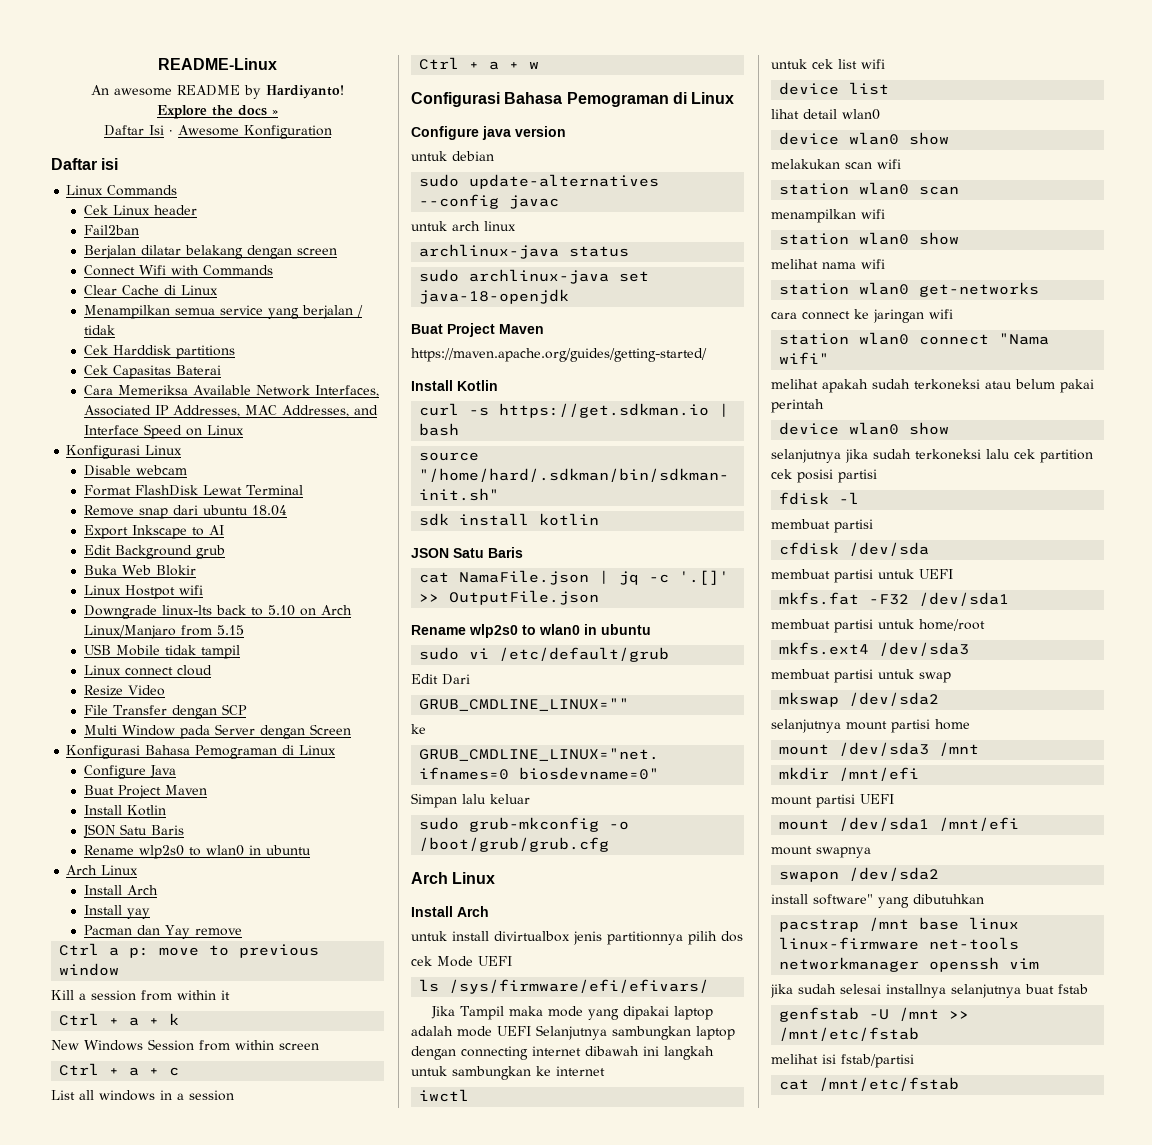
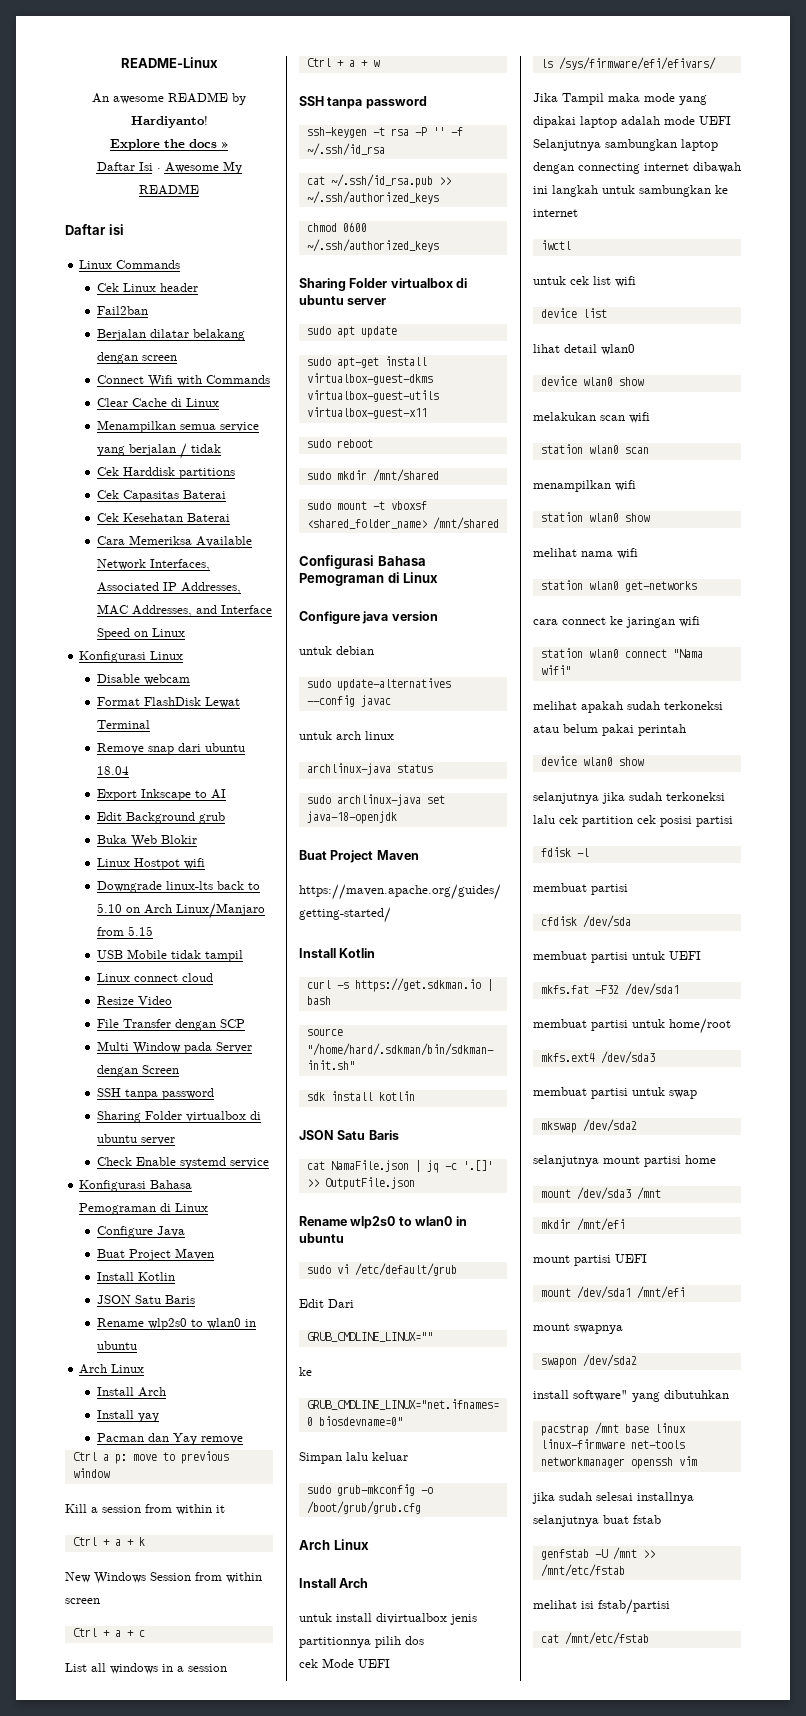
- Daftar Isi · Awesome Konfiguration
+ Daftar Isi · Awesome My README
+ Cek Kesehatan Baterai
  Multi Window pada Server dengan Screen
+ SSH tanpa password
+ Sharing Folder virtualbox di ubuntu server
+ Check Enable systemd service
  Ctrl + a + w
+ SSH tanpa password
+ ssh-keygen -t rsa -P '' -f ~/.ssh/id_rsa
+ cat ~/.ssh/id_rsa.pub >> ~/.ssh/authorized_keys
+ chmod 0600 ~/.ssh/authorized_keys
+ Sharing Folder virtualbox di ubuntu server
+ sudo apt update
+ sudo apt-get install virtualbox-guest-dkms virtualbox-guest-utils virtualbox-guest-x11
+ sudo reboot
+ sudo mkdir /mnt/shared
+ sudo mount -t vboxsf <shared_folder_name> /mnt/shared

